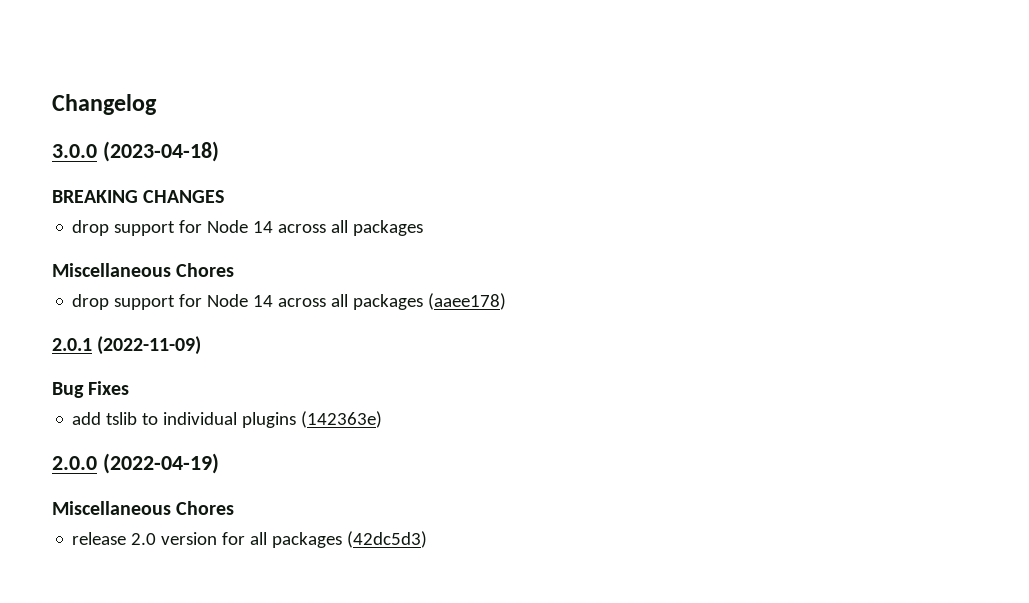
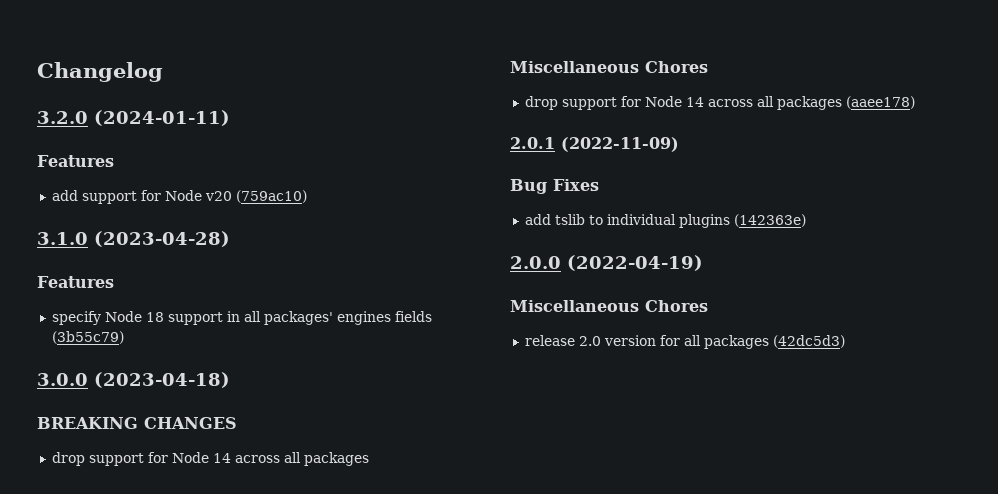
+ 3.2.0 (2024-01-11)
+ Features
+ add support for Node v20 (759ac10)
+ 3.1.0 (2023-04-28)
+ Features
+ specify Node 18 support in all packages' engines fields (3b55c79)

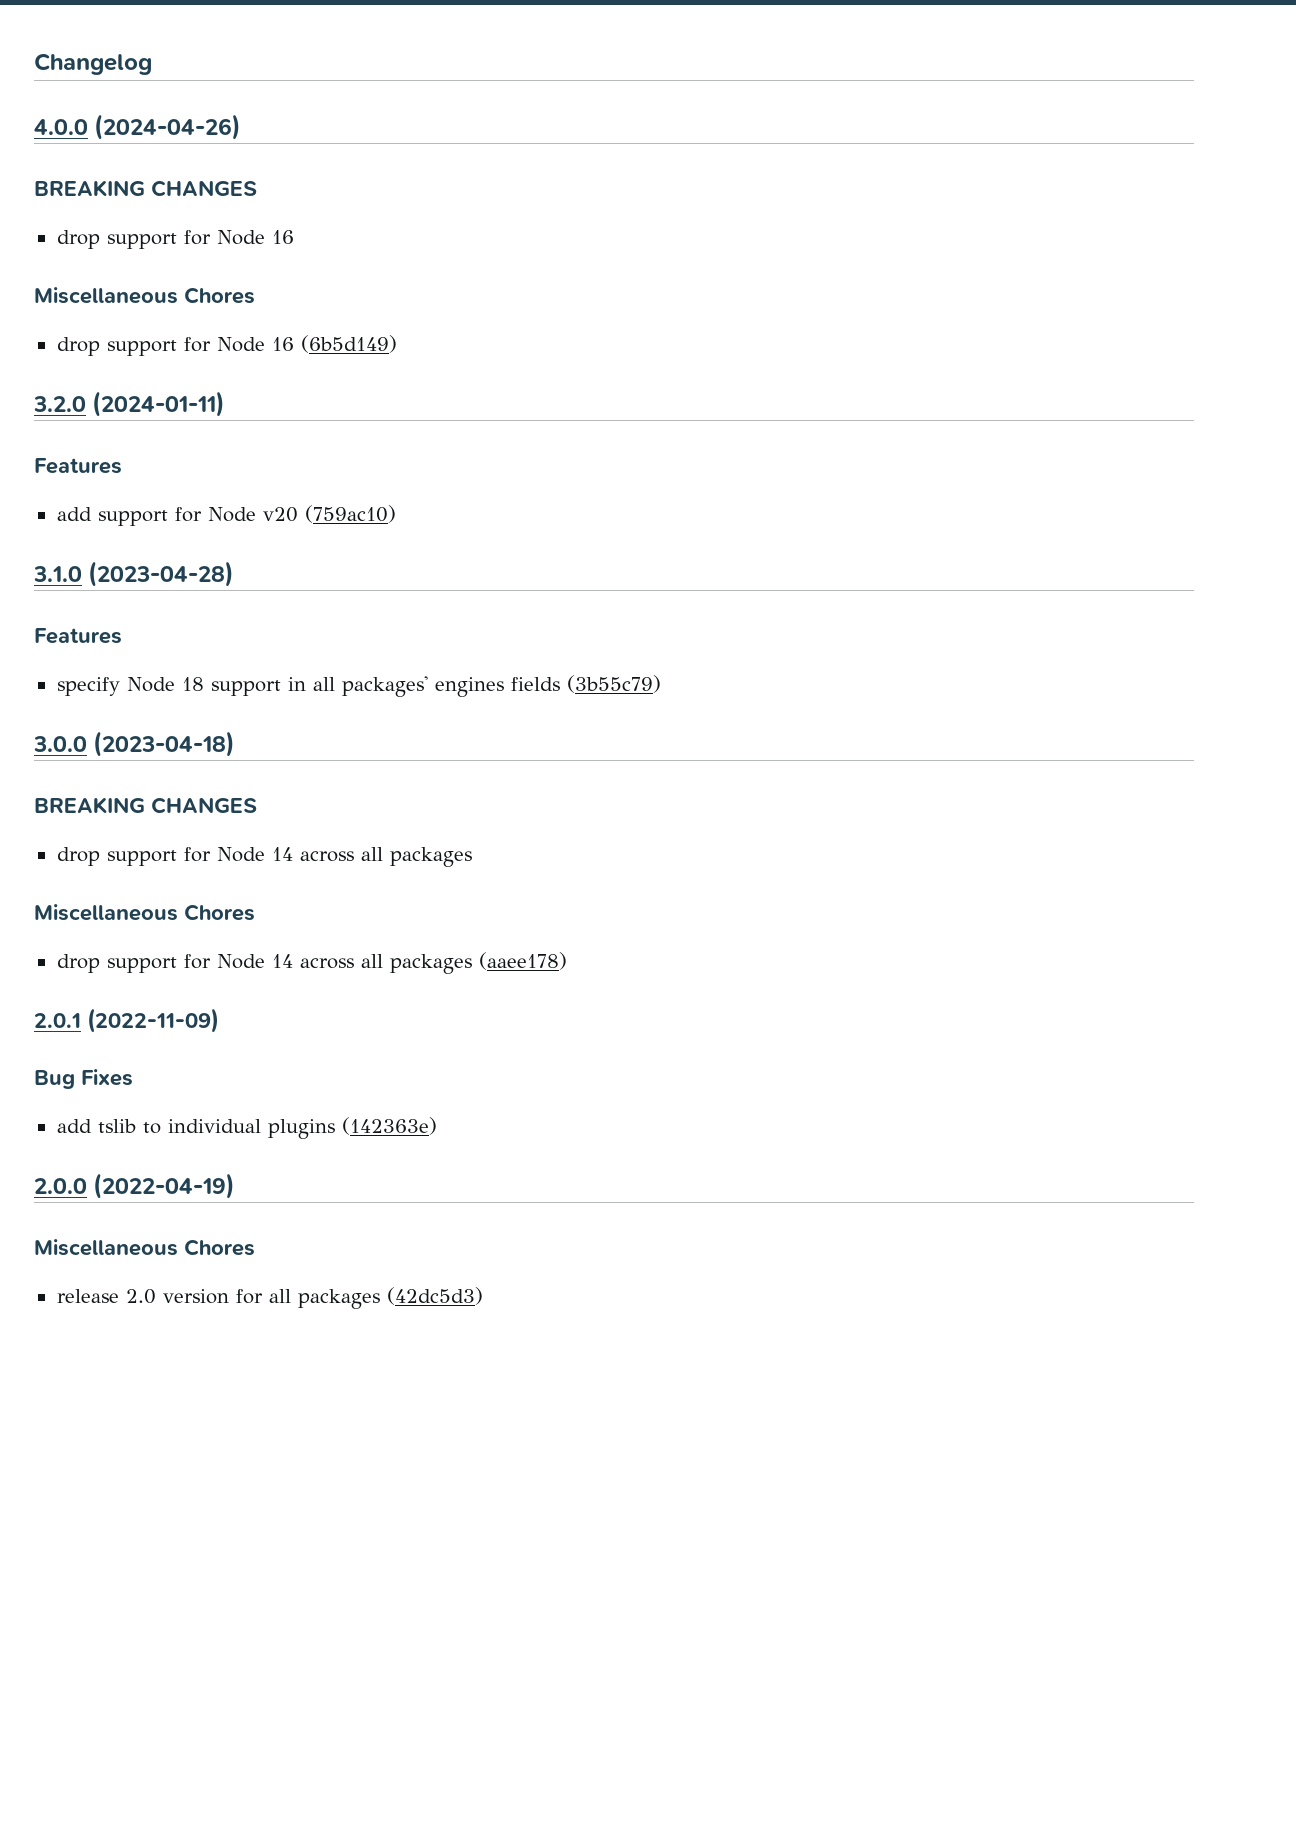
+ 4.0.0 (2024-04-26)
+ BREAKING CHANGES
+ drop support for Node 16
+ Miscellaneous Chores
+ drop support for Node 16 (6b5d149)

